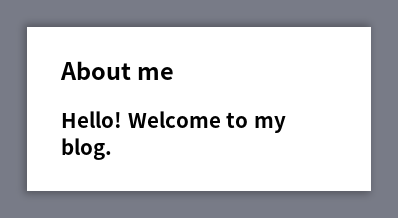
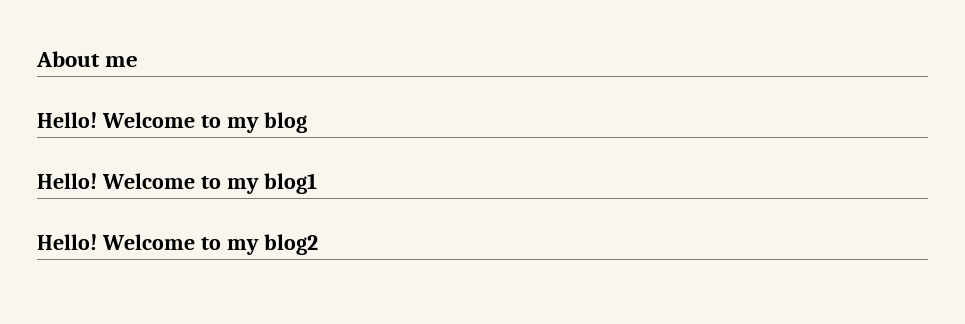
- Welcome to my blog.
+ Welcome to my blog
+ Hello! Welcome to my blog1
+ Hello! Welcome to my blog2

